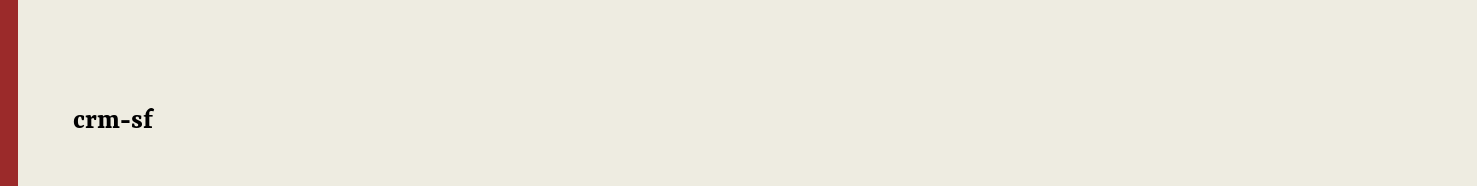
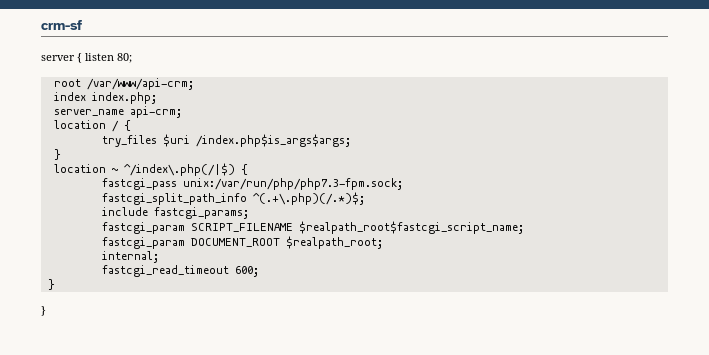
+ server { listen 80;
+ root /var/www/api-crm;
+ index index.php;
+ server_name api-crm;
+ location / {
+ try_files $uri /index.php$is_args$args;
+ }
+ location ~ ^/index\.php(/|$) {
+ fastcgi_pass unix:/var/run/php/php7.3-fpm.sock;
+ fastcgi_split_path_info ^(.+\.php)(/.*)$;
+ include fastcgi_params;
+ fastcgi_param SCRIPT_FILENAME $realpath_root$fastcgi_script_name;
+ fastcgi_param DOCUMENT_ROOT $realpath_root;
+ internal;
+ fastcgi_read_timeout 600;
+ }
+ }

